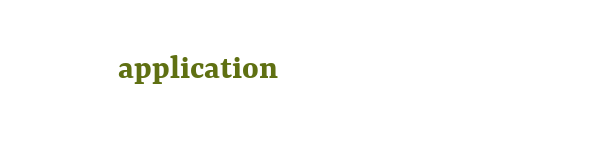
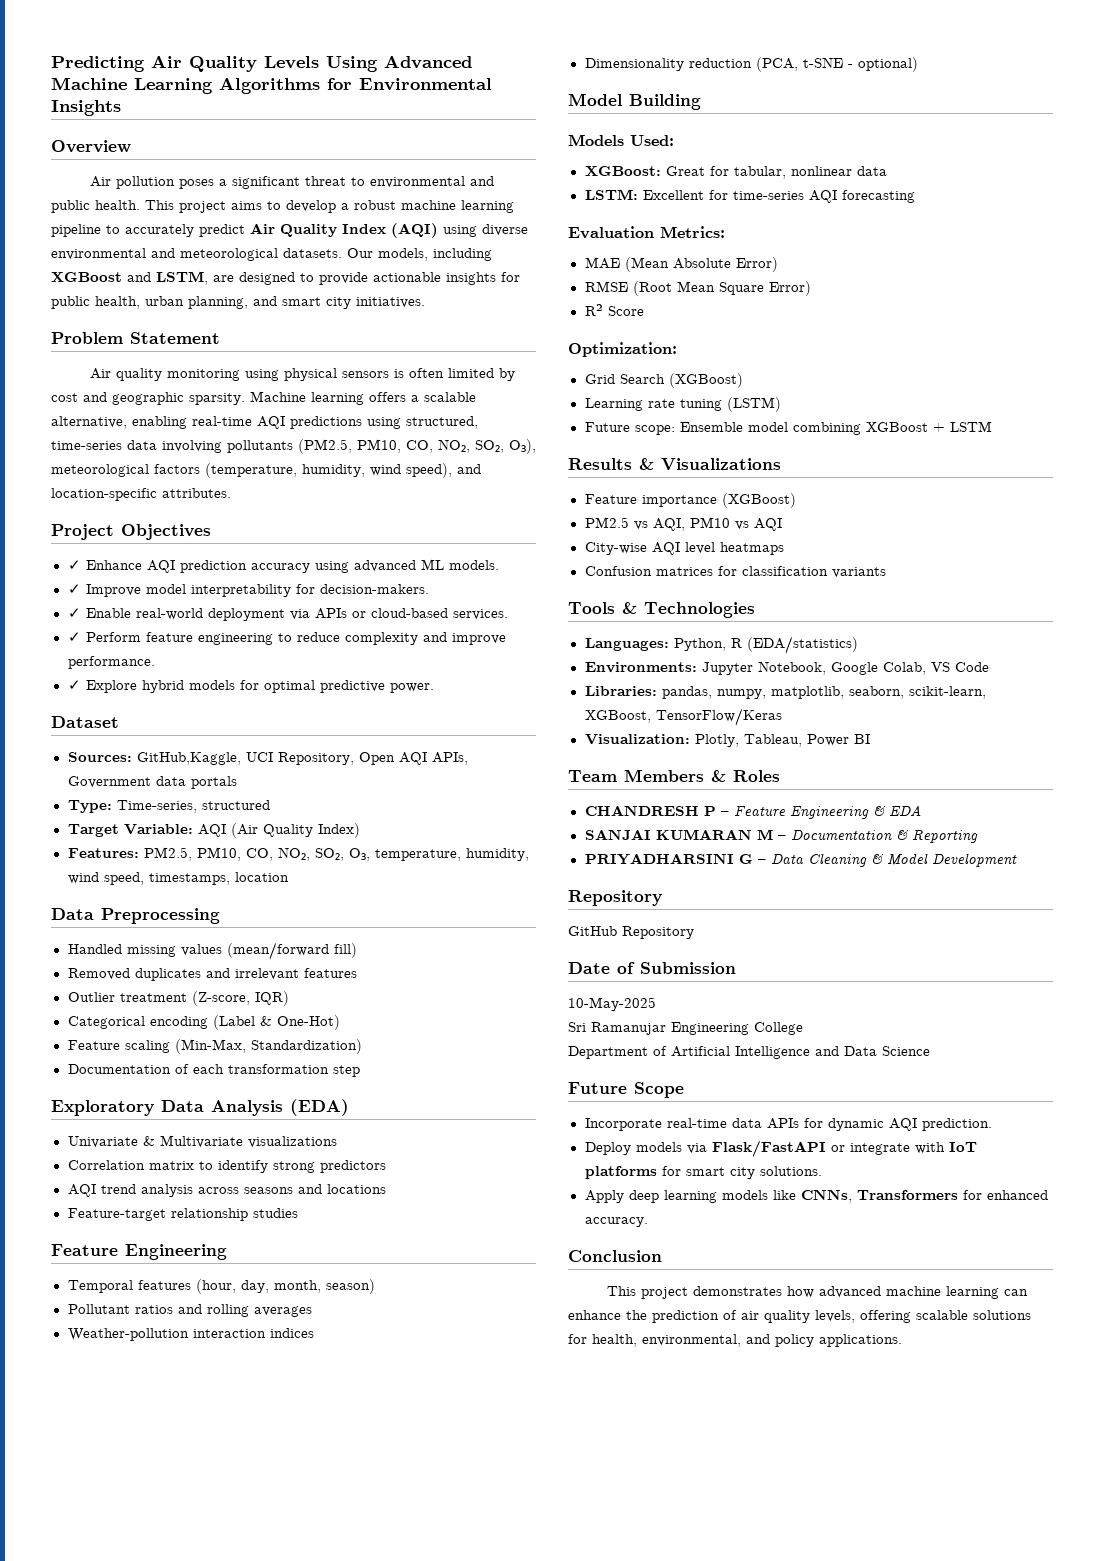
- application
+ Predicting Air Quality Levels Using Advanced Machine Learning Algorithms for Environmental Insights
+ Overview
+ Air pollution poses a significant threat to environmental and public health. This project aims to develop a robust machine learning pipeline to accurately predict Air Quality Index (AQI) using diverse environmental and meteorological datasets. Our models, including XGBoost and LSTM, are designed to provide actionable insights for public health, urban planning, and smart city initiatives.
+ Problem Statement
+ Air quality monitoring using physical sensors is often limited by cost and geographic sparsity. Machine learning offers a scalable alternative, enabling real-time AQI predictions using structured, time-series data involving pollutants (PM2.5, PM10, CO, NO₂, SO₂, O₃), meteorological factors (temperature, humidity, wind speed), and location-specific attributes.
+ Project Objectives
+ ✓ Enhance AQI prediction accuracy using advanced ML models.
+ ✓ Improve model interpretability for decision-makers.
+ ✓ Enable real-world deployment via APIs or cloud-based services.
+ ✓ Perform feature engineering to reduce complexity and improve performance.
+ ✓ Explore hybrid models for optimal predictive power.
+ Dataset
+ Sources: GitHub,Kaggle, UCI Repository, Open AQI APIs, Government data portals
+ Type: Time-series, structured
+ Target Variable: AQI (Air Quality Index)
+ Features: PM2.5, PM10, CO, NO₂, SO₂, O₃, temperature, humidity, wind speed, timestamps, location
+ Data Preprocessing
+ Handled missing values (mean/forward fill)
+ Removed duplicates and irrelevant features
+ Outlier treatment (Z-score, IQR)
+ Categorical encoding (Label & One-Hot)
+ Feature scaling (Min-Max, Standardization)
+ Documentation of each transformation step
+ Exploratory Data Analysis (EDA)
+ Univariate & Multivariate visualizations
+ Correlation matrix to identify strong predictors
+ AQI trend analysis across seasons and locations
+ Feature-target relationship studies
+ Feature Engineering
+ Temporal features (hour, day, month, season)
+ Pollutant ratios and rolling averages
+ Weather-pollution interaction indices
+ Dimensionality reduction (PCA, t-SNE - optional)
+ Model Building
+ Models Used:
+ XGBoost: Great for tabular, nonlinear data
+ LSTM: Excellent for time-series AQI forecasting
+ Evaluation Metrics:
+ MAE (Mean Absolute Error)
+ RMSE (Root Mean Square Error)
+ R² Score
+ Optimization:
+ Grid Search (XGBoost)
+ Learning rate tuning (LSTM)
+ Future scope: Ensemble model combining XGBoost + LSTM
+ Results & Visualizations
+ Feature importance (XGBoost)
+ PM2.5 vs AQI, PM10 vs AQI
+ City-wise AQI level heatmaps
+ Confusion matrices for classification variants
+ Tools & Technologies
+ Languages: Python, R (EDA/statistics)
+ Environments: Jupyter Notebook, Google Colab, VS Code
+ Libraries: pandas, numpy, matplotlib, seaborn, scikit-learn, XGBoost, TensorFlow/Keras
+ Visualization: Plotly, Tableau, Power BI
+ Team Members & Roles
+ CHANDRESH P – Feature Engineering & EDA
+ SANJAI KUMARAN M – Documentation & Reporting
+ PRIYADHARSINI G – Data Cleaning & Model Development
+ Repository
+ GitHub Repository
+ Date of Submission
+ 10-May-2025
+ Sri Ramanujar Engineering College
+ Department of Artificial Intelligence and Data Science
+ Future Scope
+ Incorporate real-time data APIs for dynamic AQI prediction.
+ Deploy models via Flask/FastAPI or integrate with IoT platforms for smart city solutions.
+ Apply deep learning models like CNNs, Transformers for enhanced accuracy.
+ Conclusion
+ This project demonstrates how advanced machine learning can enhance the prediction of air quality levels, offering scalable solutions for health, environmental, and policy applications.

